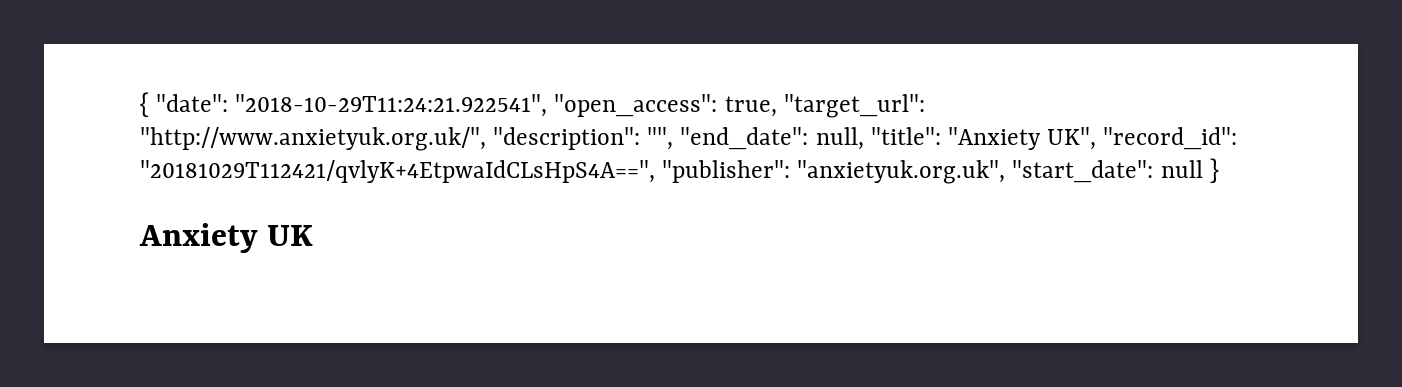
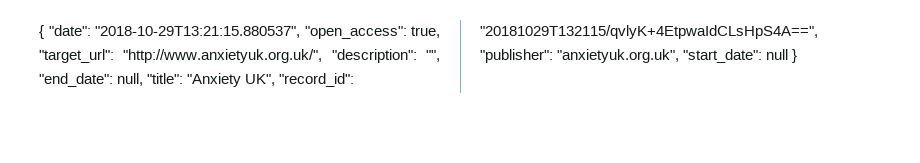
- { "date": "2018-10-29T11:24:21.922541", "open_access": true, "target_url": "http://www.anxietyuk.org.uk/", "description": "", "end_date": null, "title": "Anxiety UK", "record_id": "20181029T112421/qvlyK+4EtpwaIdCLsHpS4A==", "publisher": "anxietyuk.org.uk", "start_date": null }
+ { "date": "2018-10-29T13:21:15.880537", "open_access": true, "target_url": "http://www.anxietyuk.org.uk/", "description": "", "end_date": null, "title": "Anxiety UK", "record_id": "20181029T132115/qvlyK+4EtpwaIdCLsHpS4A==", "publisher": "anxietyuk.org.uk", "start_date": null }
- Anxiety UK

